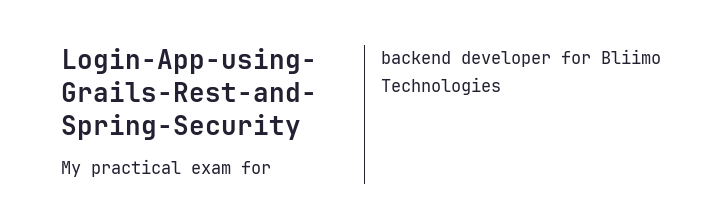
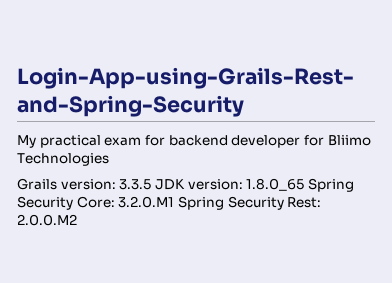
+ Grails version: 3.3.5 JDK version: 1.8.0_65 Spring Security Core: 3.2.0.M1 Spring Security Rest: 2.0.0.M2

